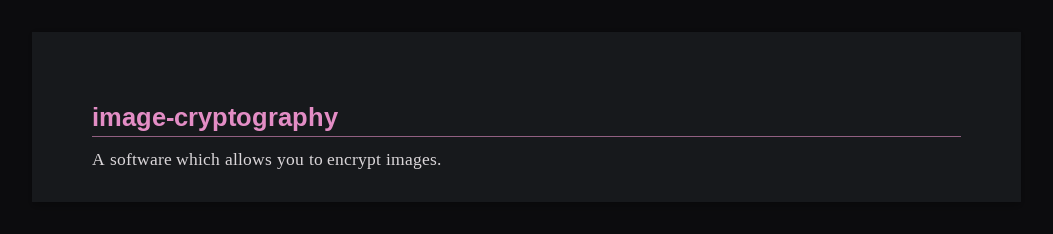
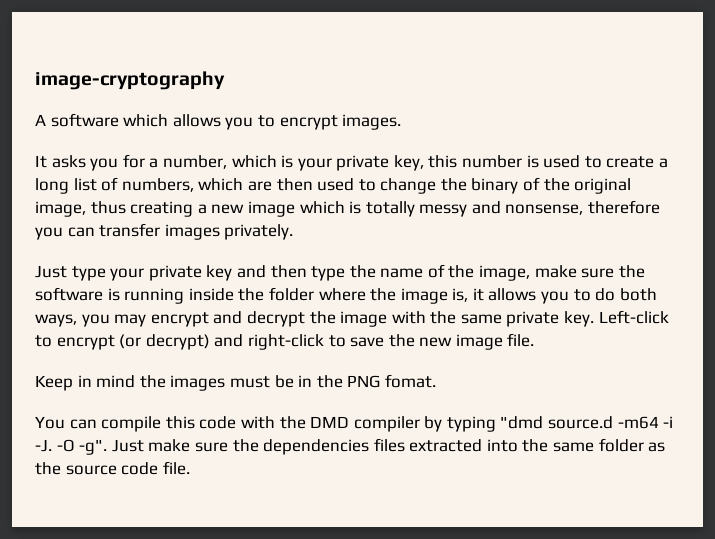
+ It asks you for a number, which is your private key, this number is used to create a long list of numbers, which are then used to change the binary of the original image, thus creating a new image which is totally messy and nonsense, therefore you can transfer images privately.
+ Just type your private key and then type the name of the image, make sure the software is running inside the folder where the image is, it allows you to do both ways, you may encrypt and decrypt the image with the same private key. Left-click to encrypt (or decrypt) and right-click to save the new image file.
+ Keep in mind the images must be in the PNG fomat.
+ You can compile this code with the DMD compiler by typing "dmd source.d -m64 -i -J. -O -g". Just make sure the dependencies files extracted into the same folder as the source code file.

